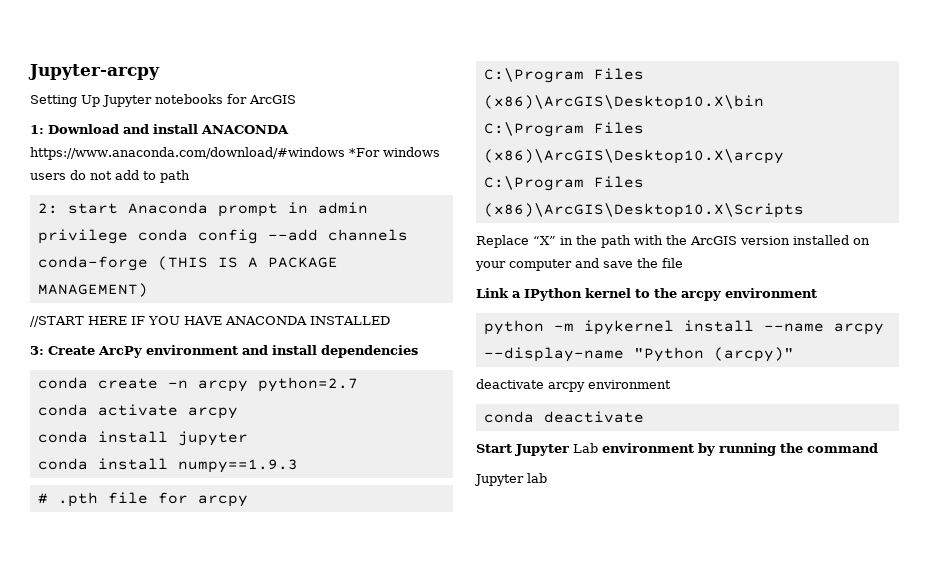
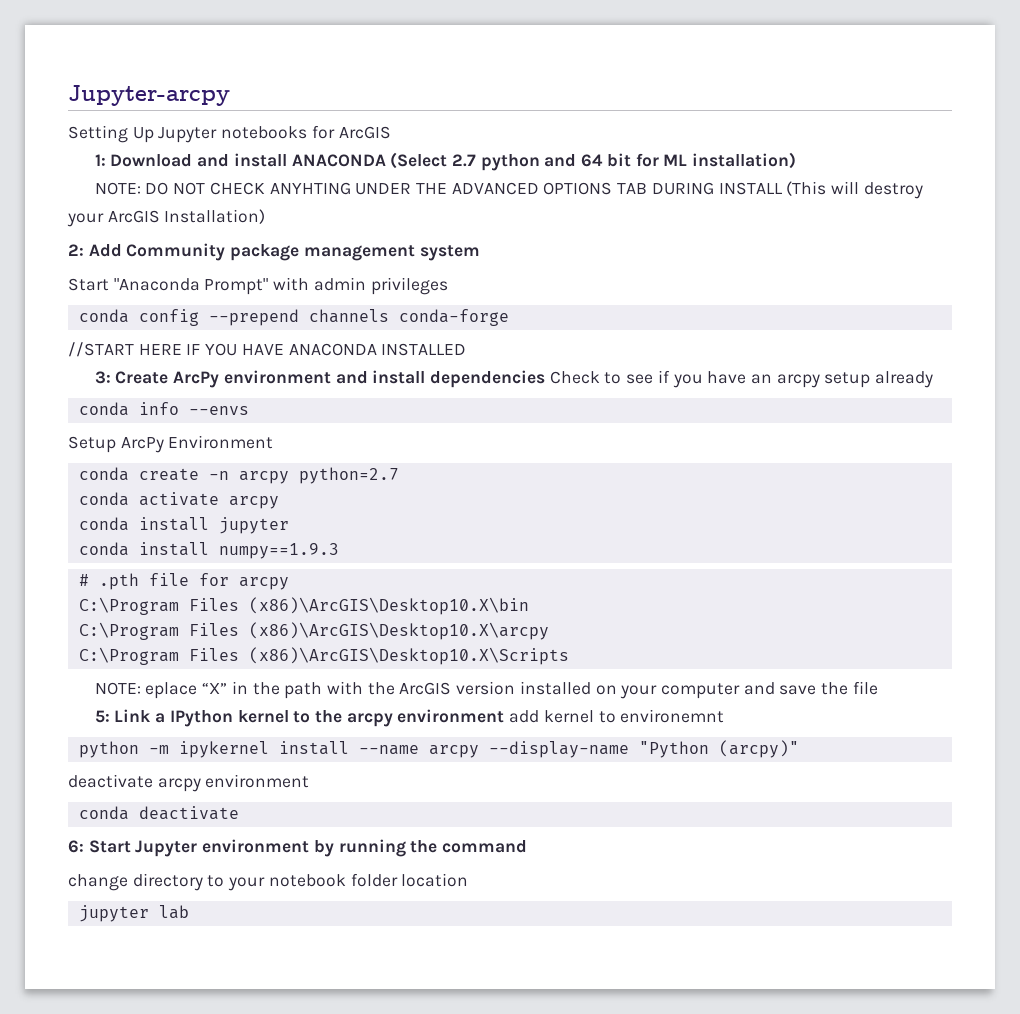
- 1: Download and install ANACONDA https://www.anaconda.com/download/#windows *For windows users do not add to path
- 2: start Anaconda prompt in admin privilege conda config --add channels conda-forge (THIS IS A PACKAGE MANAGEMENT)
+ 1: Download and install ANACONDA (Select 2.7 python and 64 bit for ML installation)
+ NOTE: DO NOT CHECK ANYHTING UNDER THE ADVANCED OPTIONS TAB DURING INSTALL (This will destroy your ArcGIS Installation)
+ 2: Add Community package management system
+ Start "Anaconda Prompt" with admin privileges
+ conda config --prepend channels conda-forge
- 3: Create ArcPy environment and install dependencies
+ 3: Create ArcPy environment and install dependencies Check to see if you have an arcpy setup already
+ conda info --envs
+ Setup ArcPy Environment
- Replace “X” in the path with the ArcGIS version installed on your computer and save the file
+ NOTE: eplace “X” in the path with the ArcGIS version installed on your computer and save the file
- Link a IPython kernel to the arcpy environment
+ 5: Link a IPython kernel to the arcpy environment add kernel to environemnt
- Start Jupyter Lab environment by running the command
+ 6: Start Jupyter environment by running the command
- Jupyter lab
+ change directory to your notebook folder location
+ jupyter lab

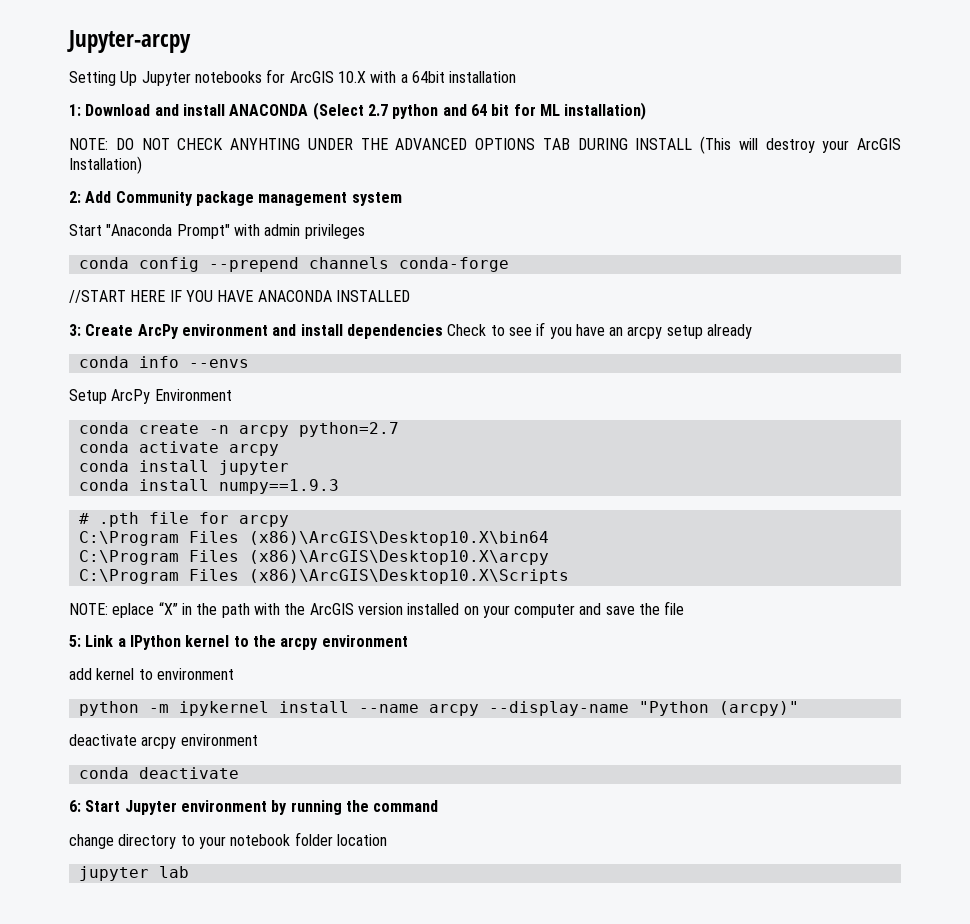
- Setting Up Jupyter notebooks for ArcGIS
+ Setting Up Jupyter notebooks for ArcGIS 10.X with a 64bit installation
- C:\Program Files (x86)\ArcGIS\Desktop10.X\bin
+ C:\Program Files (x86)\ArcGIS\Desktop10.X\bin64
- 5: Link a IPython kernel to the arcpy environment add kernel to environemnt
+ 5: Link a IPython kernel to the arcpy environment
+ add kernel to environment

